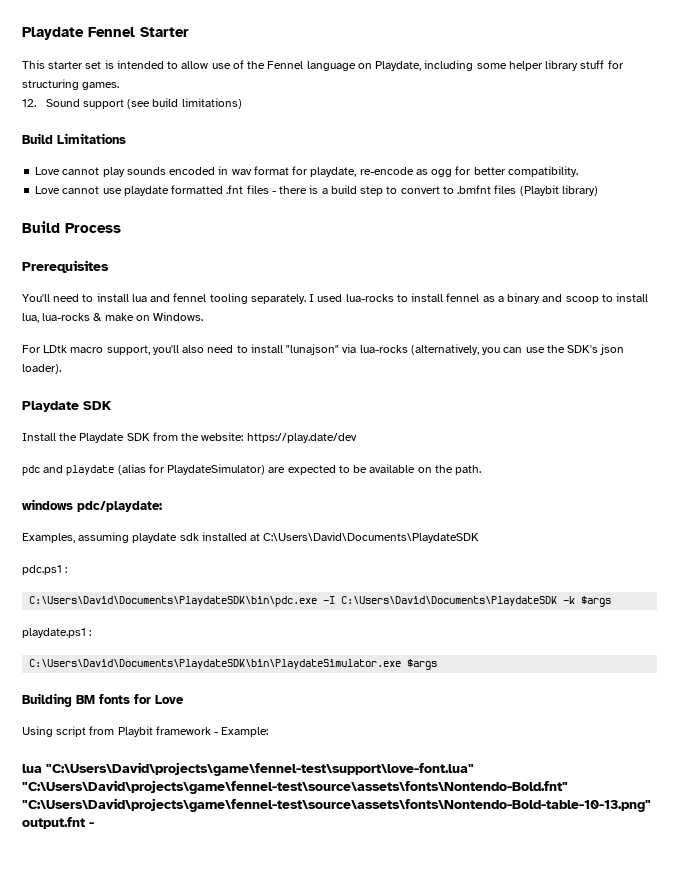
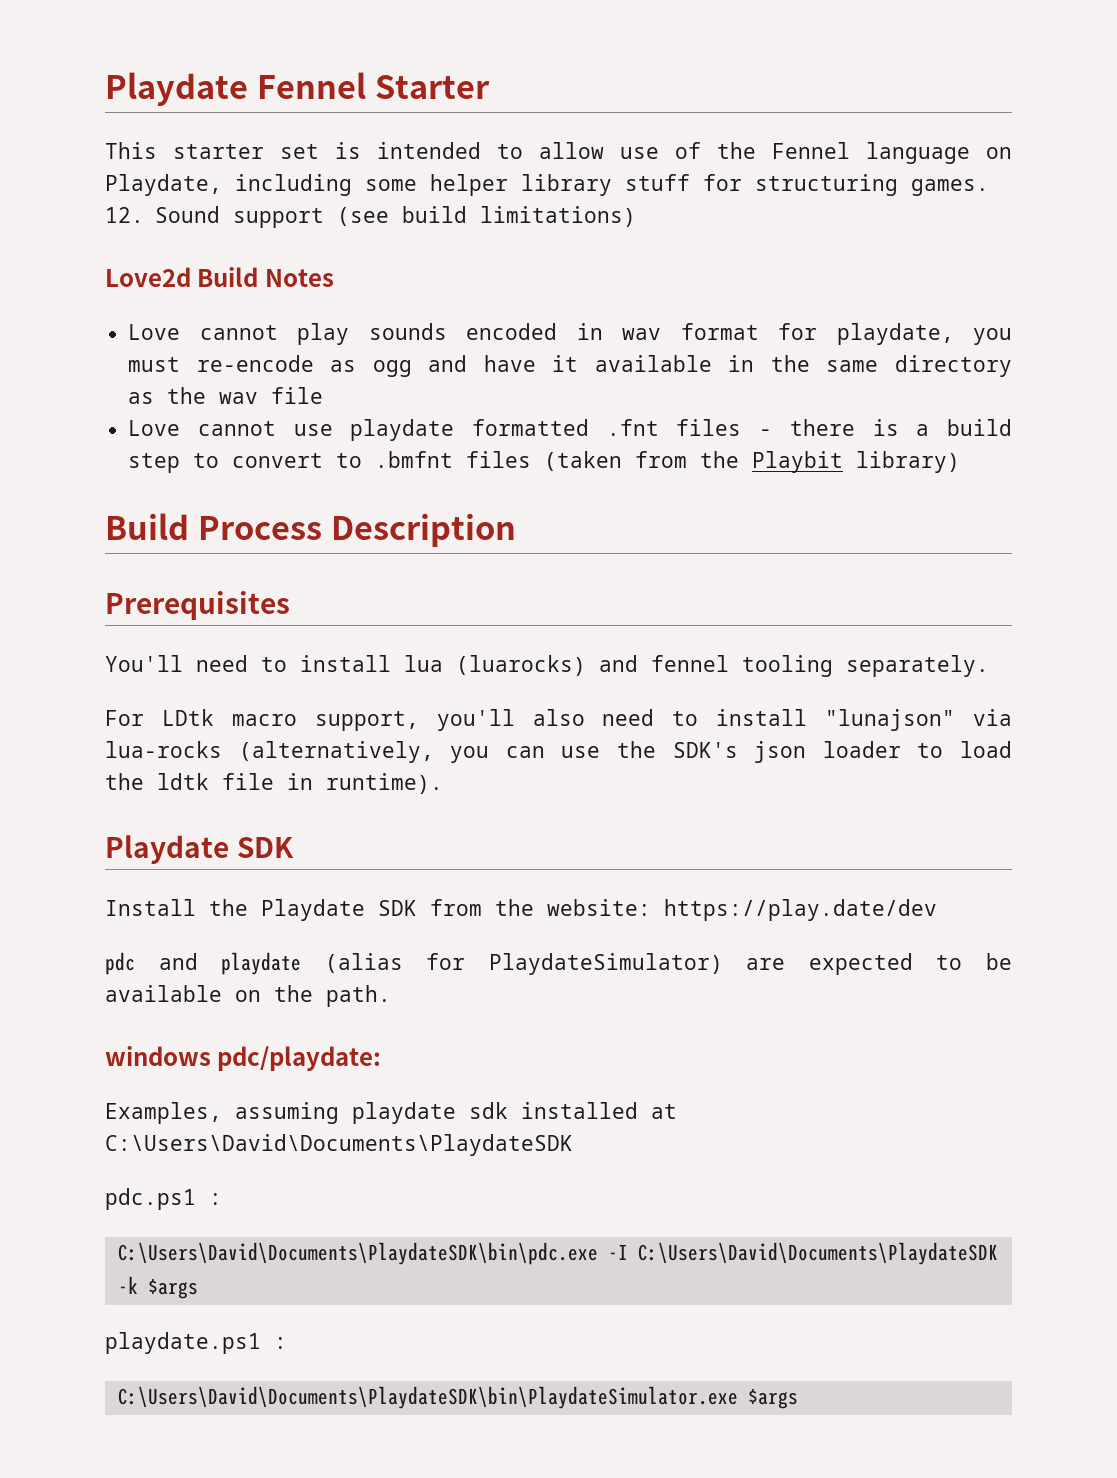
- Build Limitations
+ Love2d Build Notes
- Love cannot play sounds encoded in wav format for playdate, re-encode as ogg for better compatibility.
+ Love cannot play sounds encoded in wav format for playdate, you must re-encode as ogg and have it available in the same directory as the wav file
- Love cannot use playdate formatted .fnt files - there is a build step to convert to .bmfnt files (Playbit library)
+ Love cannot use playdate formatted .fnt files - there is a build step to convert to .bmfnt files (taken from the Playbit library)
- Build Process
+ Build Process Description
- You'll need to install lua and fennel tooling separately. I used lua-rocks to install fennel as a binary and scoop to install lua, lua-rocks & make on Windows.
+ You'll need to install lua (luarocks) and fennel tooling separately.
- For LDtk macro support, you'll also need to install "lunajson" via lua-rocks (alternatively, you can use the SDK's json loader).
+ For LDtk macro support, you'll also need to install "lunajson" via lua-rocks (alternatively, you can use the SDK's json loader to load the ldtk file in runtime).
- Building BM fonts for Love
- Using script from Playbit framework - Example:
- lua "C:\Users\David\projects\game\fennel-test\support\love-font.lua" "C:\Users\David\projects\game\fennel-test\source\assets\fonts\Nontendo-Bold.fnt" "C:\Users\David\projects\game\fennel-test\source\assets\fonts\Nontendo-Bold-table-10-13.png" output.fnt -

